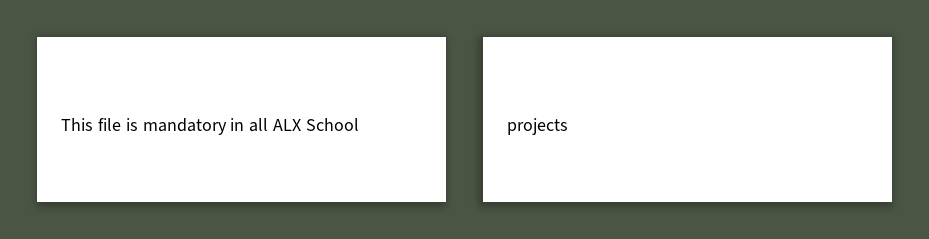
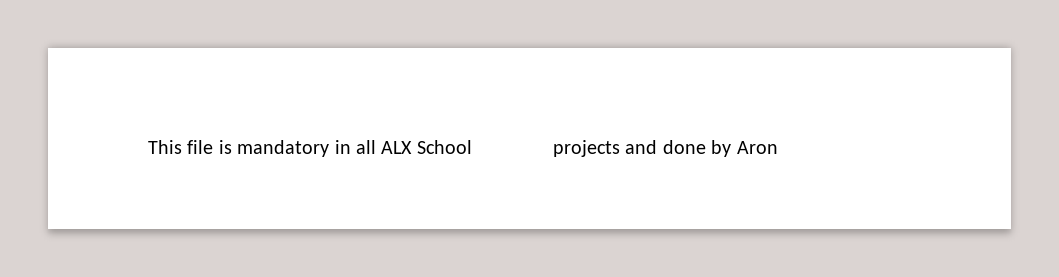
- This file is mandatory in all ALX School projects
+ This file is mandatory in all ALX School projects and done by Aron

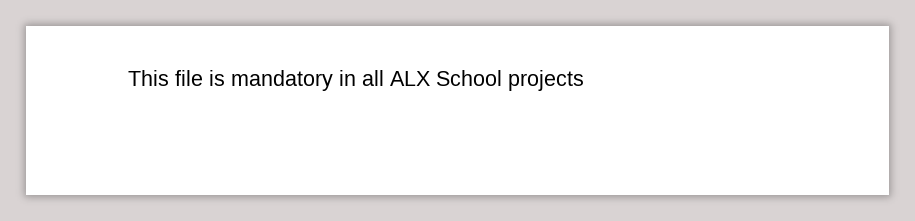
- This file is mandatory in all ALX School projects and done by Aron
+ This file is mandatory in all ALX School projects

